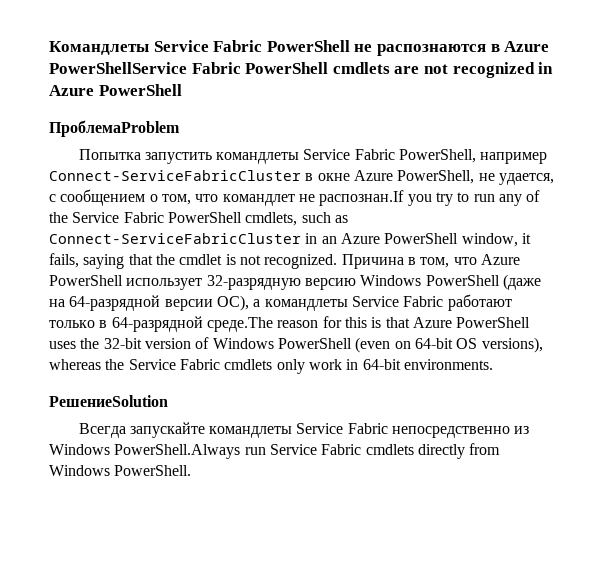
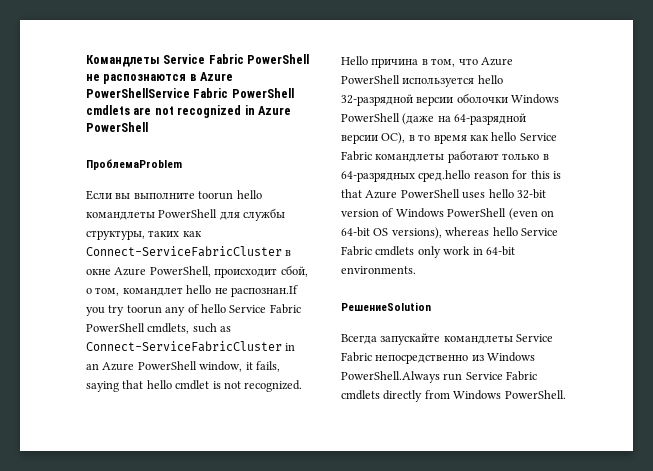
- Попытка запустить командлеты Service Fabric PowerShell, например Connect-ServiceFabricCluster в окне Azure PowerShell, не удается, с сообщением о том, что командлет не распознан.If you try to run any of the Service Fabric PowerShell cmdlets, such as Connect-ServiceFabricCluster in an Azure PowerShell window, it fails, saying that the cmdlet is not recognized.
+ Если вы выполните toorun hello командлеты PowerShell для службы структуры, таких как Connect-ServiceFabricCluster в окне Azure PowerShell, происходит сбой, о том, командлет hello не распознан.If you try toorun any of hello Service Fabric PowerShell cmdlets, such as Connect-ServiceFabricCluster in an Azure PowerShell window, it fails, saying that hello cmdlet is not recognized.
- Причина в том, что Azure PowerShell использует 32-разрядную версию Windows PowerShell (даже на 64-разрядной версии ОС), а командлеты Service Fabric работают только в 64-разрядной среде.The reason for this is that Azure PowerShell uses the 32-bit version of Windows PowerShell (even on 64-bit OS versions), whereas the Service Fabric cmdlets only work in 64-bit environments.
+ Hello причина в том, что Azure PowerShell используется hello 32-разрядной версии оболочки Windows PowerShell (даже на 64-разрядной версии ОС), в то время как hello Service Fabric командлеты работают только в 64-разрядных сред.hello reason for this is that Azure PowerShell uses hello 32-bit version of Windows PowerShell (even on 64-bit OS versions), whereas hello Service Fabric cmdlets only work in 64-bit environments.

